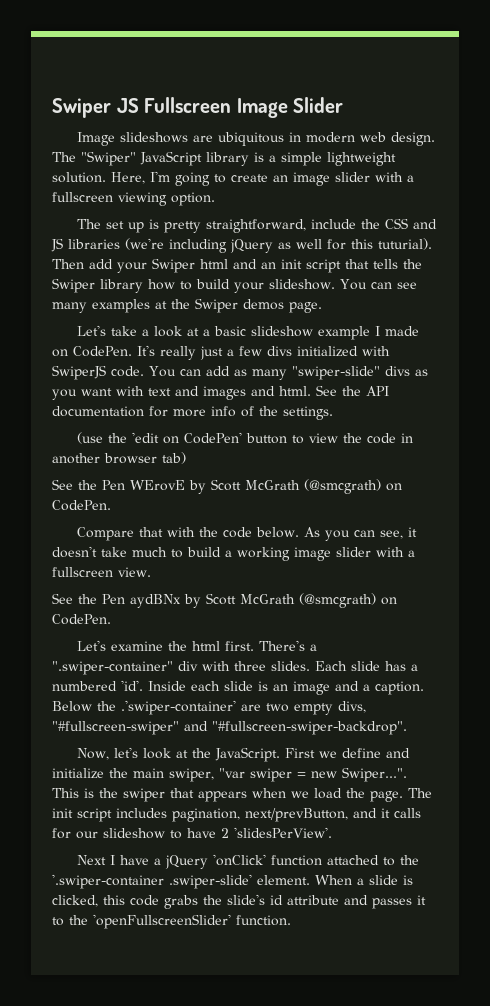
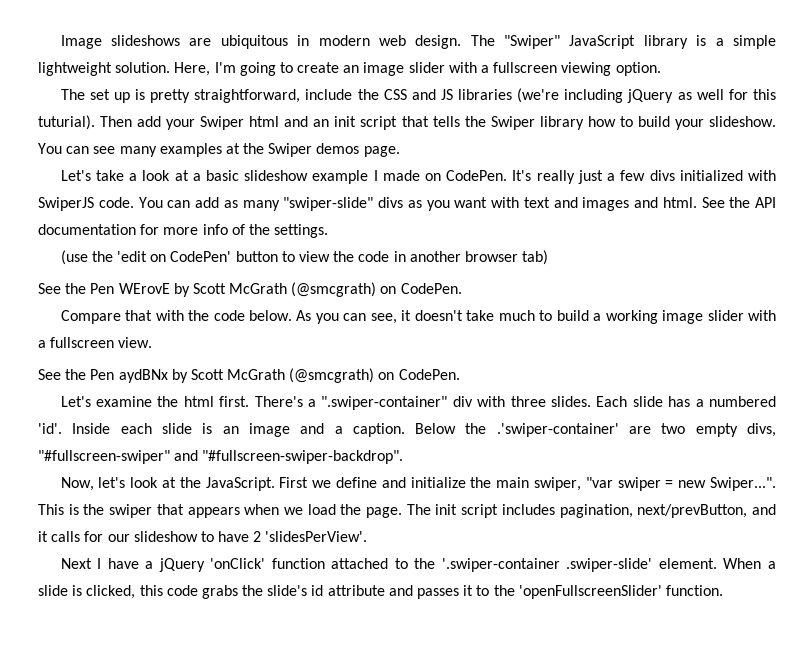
- Swiper JS Fullscreen Image Slider

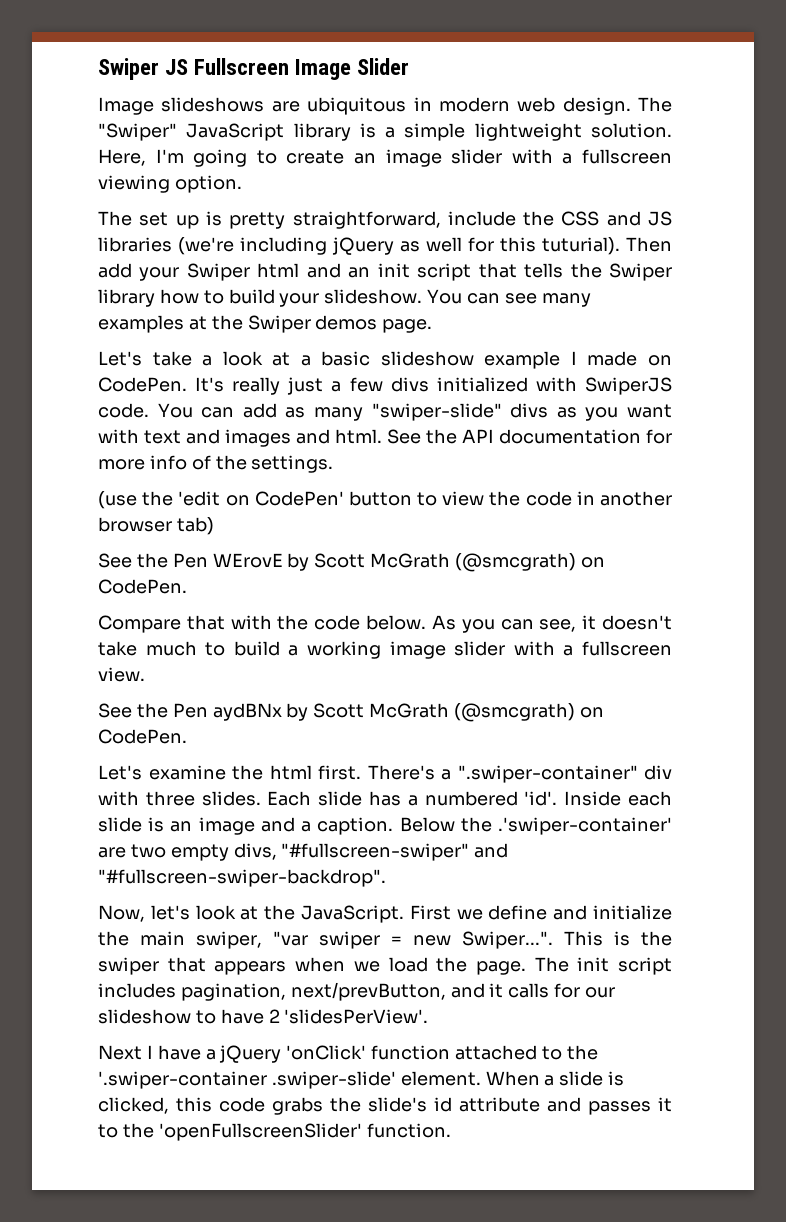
+ Swiper JS Fullscreen Image Slider

